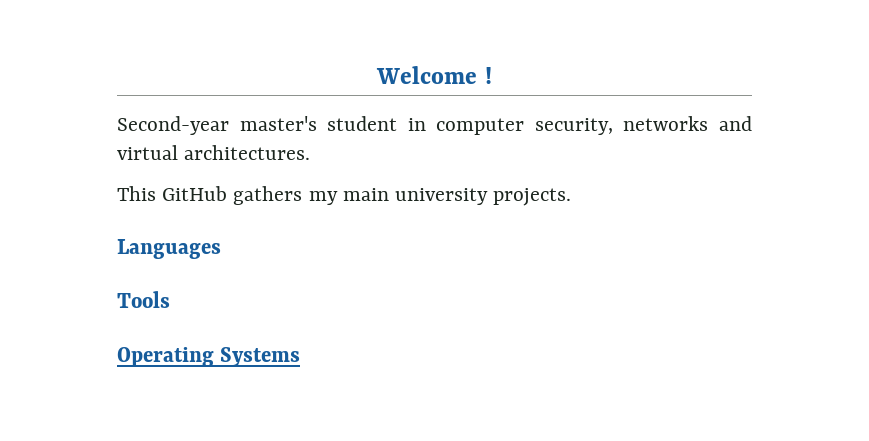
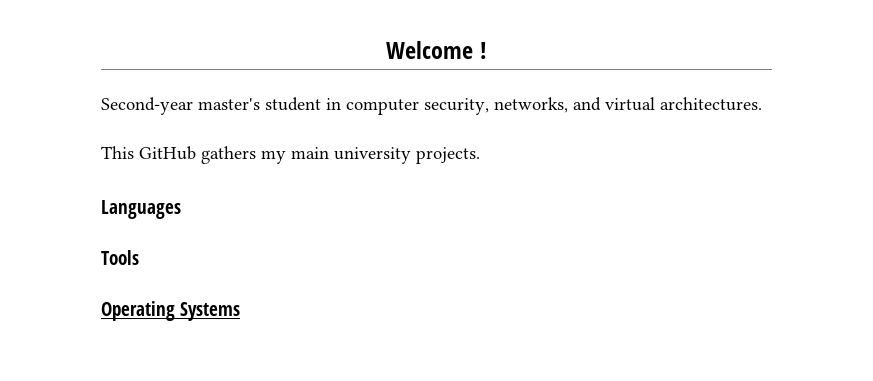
- Second-year master's student in computer security, networks and virtual architectures.
+ Second-year master's student in computer security, networks, and virtual architectures.

